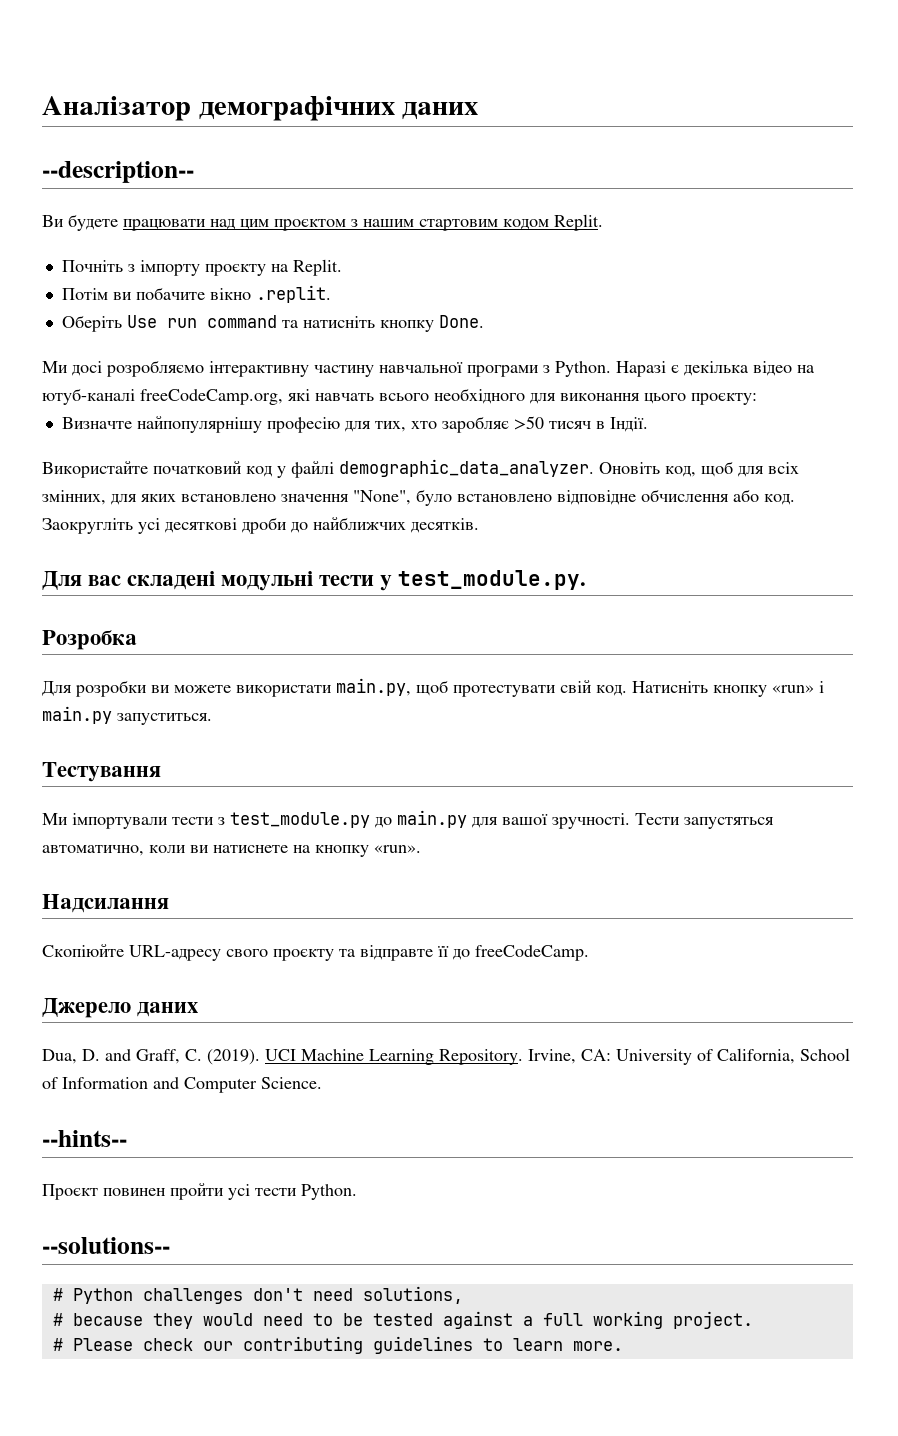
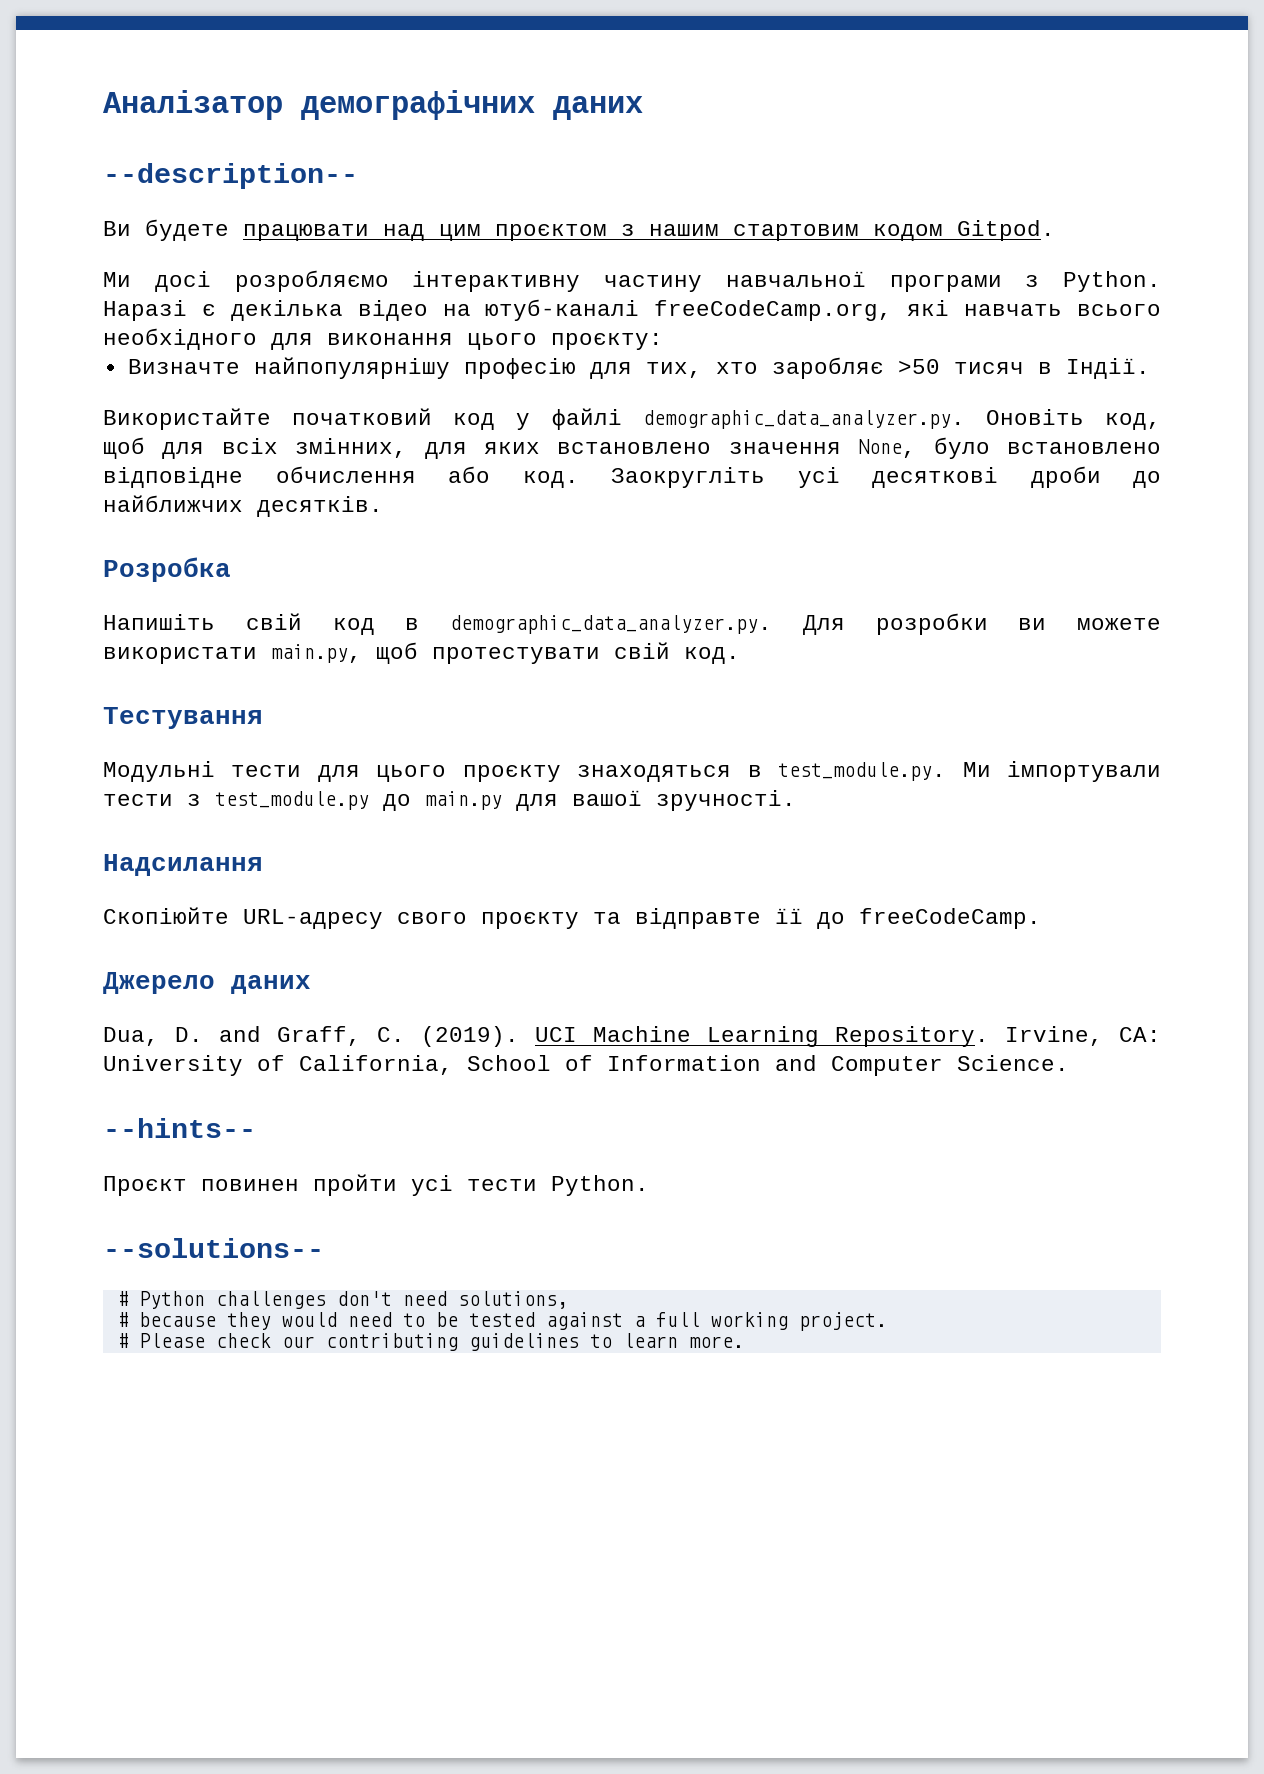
- Ви будете працювати над цим проєктом з нашим стартовим кодом Replit.
- Почніть з імпорту проєкту на Replit.
- Потім ви побачите вікно .replit.
- Оберіть Use run command та натисніть кнопку Done.
+ Ви будете працювати над цим проєктом з нашим стартовим кодом Gitpod.
- Використайте початковий код у файлі demographic_data_analyzer. Оновіть код, щоб для всіх змінних, для яких встановлено значення "None", було встановлено відповідне обчислення або код.
+ Використайте початковий код у файлі demographic_data_analyzer.py. Оновіть код, щоб для всіх змінних, для яких встановлено значення None, було встановлено відповідне обчислення або код.
- Для вас складені модульні тести у test_module.py.
  Розробка
- Для розробки ви можете використати main.py, щоб протестувати свій код. Натисніть кнопку «run» і main.py запуститься.
+ Напишіть свій код в demographic_data_analyzer.py. Для розробки ви можете використати main.py, щоб протестувати свій код.
  Тестування
- Ми імпортували тести з test_module.py до main.py для вашої зручності. Тести запустяться автоматично, коли ви натиснете на кнопку «run».
+ Модульні тести для цього проєкту знаходяться в test_module.py. Ми імпортували тести з test_module.py до main.py для вашої зручності.

